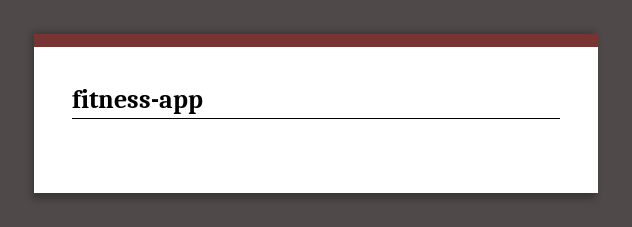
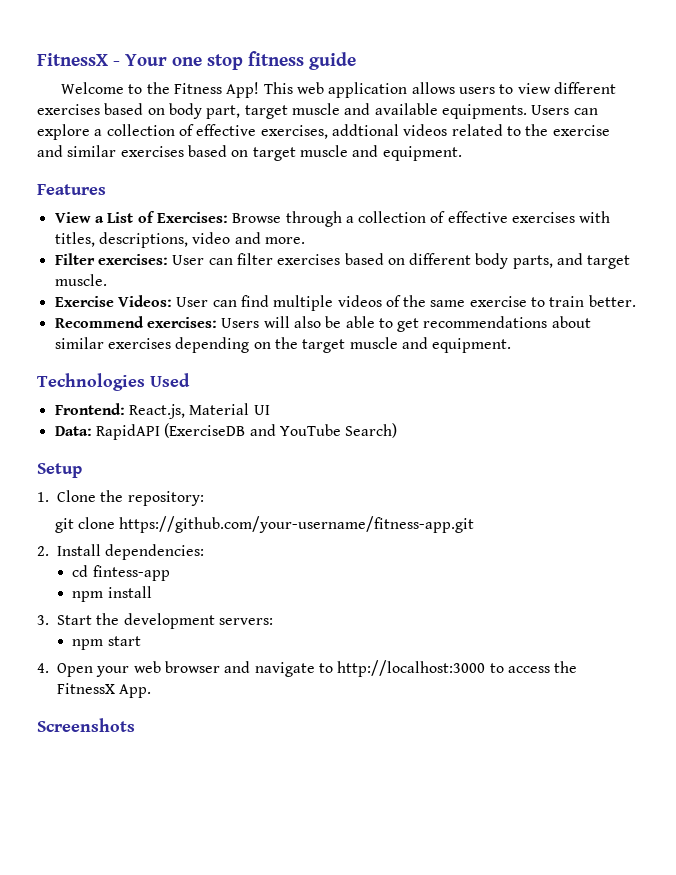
- fitness-app
+ FitnessX - Your one stop fitness guide
+ Welcome to the Fitness App! This web application allows users to view different exercises based on body part, target muscle and available equipments. Users can explore a collection of effective exercises, addtional videos related to the exercise and similar exercises based on target muscle and equipment.
+ Features
+ View a List of Exercises: Browse through a collection of effective exercises with titles, descriptions, video and more.
+ Filter exercises: User can filter exercises based on different body parts, and target muscle.
+ Exercise Videos: User can find multiple videos of the same exercise to train better.
+ Recommend exercises: Users will also be able to get recommendations about similar exercises depending on the target muscle and equipment.
+ Technologies Used
+ Frontend: React.js, Material UI
+ Data: RapidAPI (ExerciseDB and YouTube Search)
+ Setup
+ 1. Clone the repository:
+ git clone https://github.com/your-username/fitness-app.git
+ 2. Install dependencies:
+ cd fintess-app
+ npm install
+ 3. Start the development servers:
+ npm start
+ 4. Open your web browser and navigate to http://localhost:3000 to access the FitnessX App.
+ Screenshots

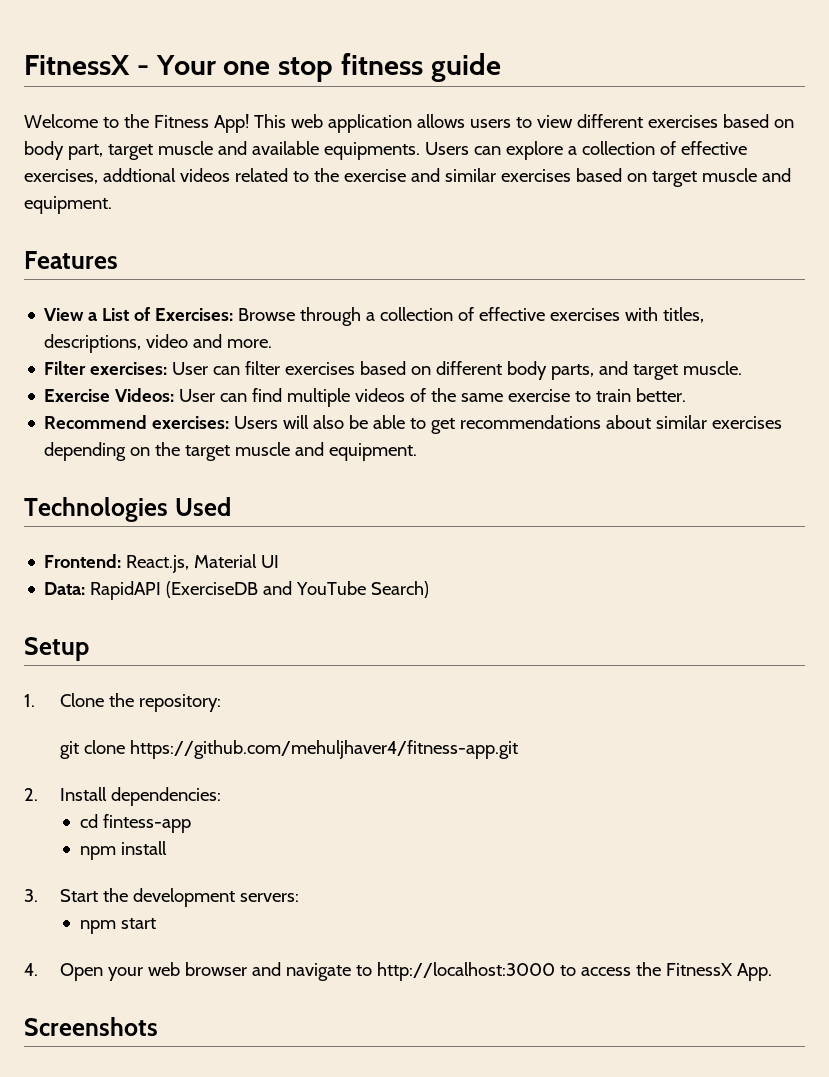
- git clone https://github.com/your-username/fitness-app.git
+ git clone https://github.com/mehuljhaver4/fitness-app.git

